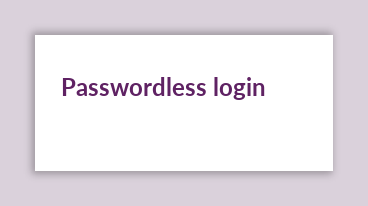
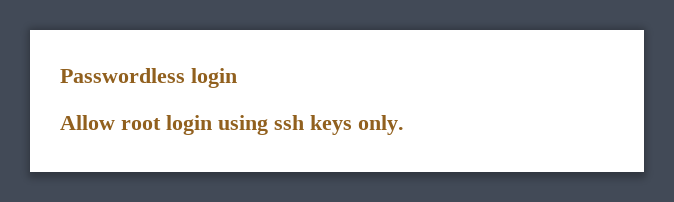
+ Allow root login using ssh keys only.

